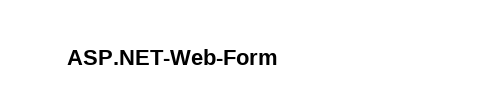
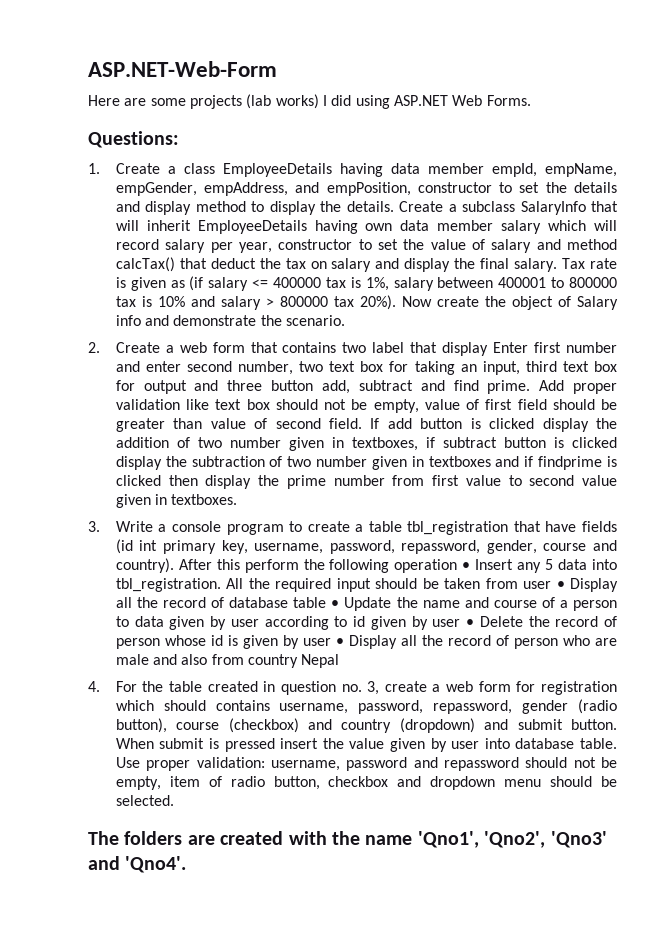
+ Here are some projects (lab works) I did using ASP.NET Web Forms.
+ Questions:
+ 1. Create a class EmployeeDetails having data member empId, empName, empGender, empAddress, and empPosition, constructor to set the details and display method to display the details. Create a subclass SalaryInfo that will inherit EmployeeDetails having own data member salary which will record salary per year, constructor to set the value of salary and method calcTax() that deduct the tax on salary and display the final salary. Tax rate is given as (if salary <= 400000 tax is 1%, salary between 400001 to 800000 tax is 10% and salary > 800000 tax 20%). Now create the object of Salary info and demonstrate the scenario.
+ 2. Create a web form that contains two label that display Enter first number and enter second number, two text box for taking an input, third text box for output and three button add, subtract and find prime. Add proper validation like text box should not be empty, value of first field should be greater than value of second field. If add button is clicked display the addition of two number given in textboxes, if subtract button is clicked display the subtraction of two number given in textboxes and if findprime is clicked then display the prime number from first value to second value given in textboxes.
+ 3. Write a console program to create a table tbl_registration that have fields (id int primary key, username, password, repassword, gender, course and country). After this perform the following operation • Insert any 5 data into tbl_registration. All the required input should be taken from user • Display all the record of database table • Update the name and course of a person to data given by user according to id given by user • Delete the record of person whose id is given by user • Display all the record of person who are male and also from country Nepal
+ 4. For the table created in question no. 3, create a web form for registration which should contains username, password, repassword, gender (radio button), course (checkbox) and country (dropdown) and submit button. When submit is pressed insert the value given by user into database table. Use proper validation: username, password and repassword should not be empty, item of radio button, checkbox and dropdown menu should be selected.
+ The folders are created with the name 'Qno1', 'Qno2', 'Qno3' and 'Qno4'.

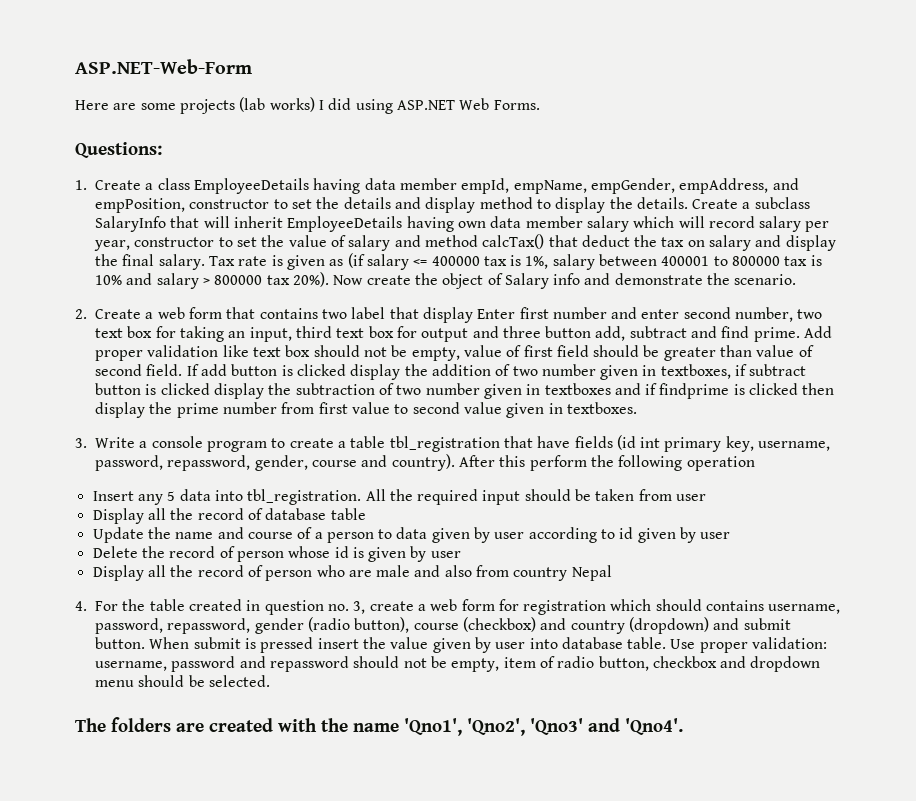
- After this perform the following operation • Insert any 5 data into tbl_registration.
+ After this perform the following operation
+ Insert any 5 data into tbl_registration.
- All the required input should be taken from user • Display all the record of database table • Update the name and course of a person to data given by user according to id given by user • Delete the record of person whose id is given by user • Display all the record of person who are male and also from country Nepal
+ All the required input should be taken from user
+ Display all the record of database table
+ Update the name and course of a person to data given by user according to id given by user
+ Delete the record of person whose id is given by user
+ Display all the record of person who are male and also from country Nepal

